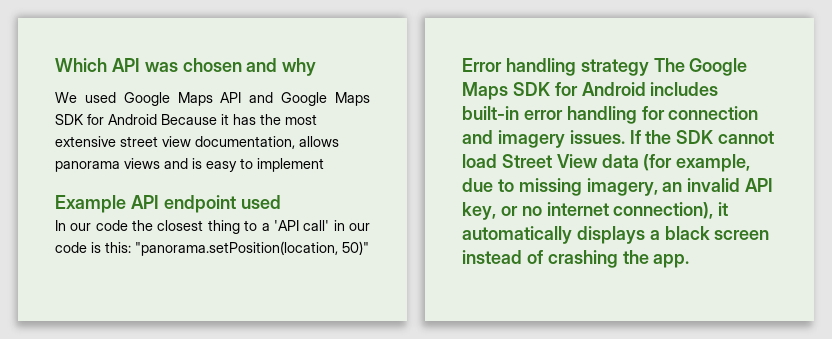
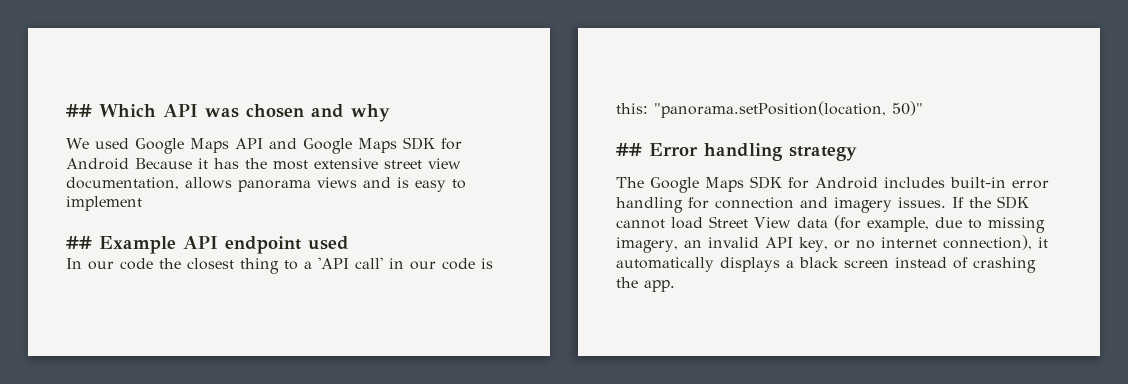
- Which API was chosen and why
+ ## Which API was chosen and why
- Example API endpoint used
+ ## Example API endpoint used
- Error handling strategy The Google Maps SDK for Android includes built-in error handling for connection and imagery issues.
+ ## Error handling strategy
+ The Google Maps SDK for Android includes built-in error handling for connection and imagery issues.

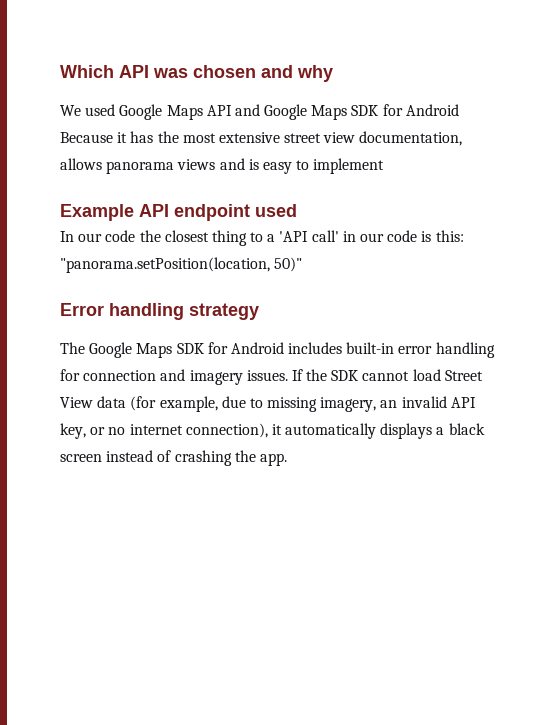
- ## Which API was chosen and why
+ Which API was chosen and why
- ## Example API endpoint used
+ Example API endpoint used
- ## Error handling strategy
+ Error handling strategy

